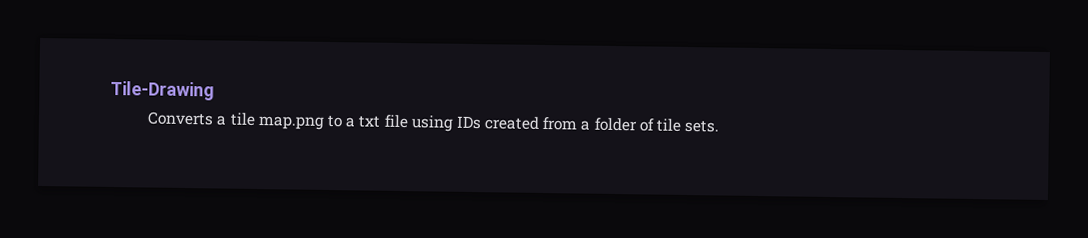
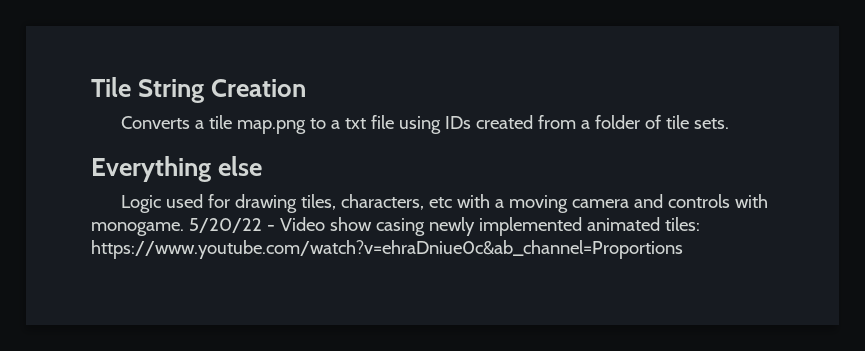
- Tile-Drawing
+ Tile String Creation
+ Everything else
+ Logic used for drawing tiles, characters, etc with a moving camera and controls with monogame. 5/20/22 - Video show casing newly implemented animated tiles: https://www.youtube.com/watch?v=ehraDniue0c&ab_channel=Proportions

